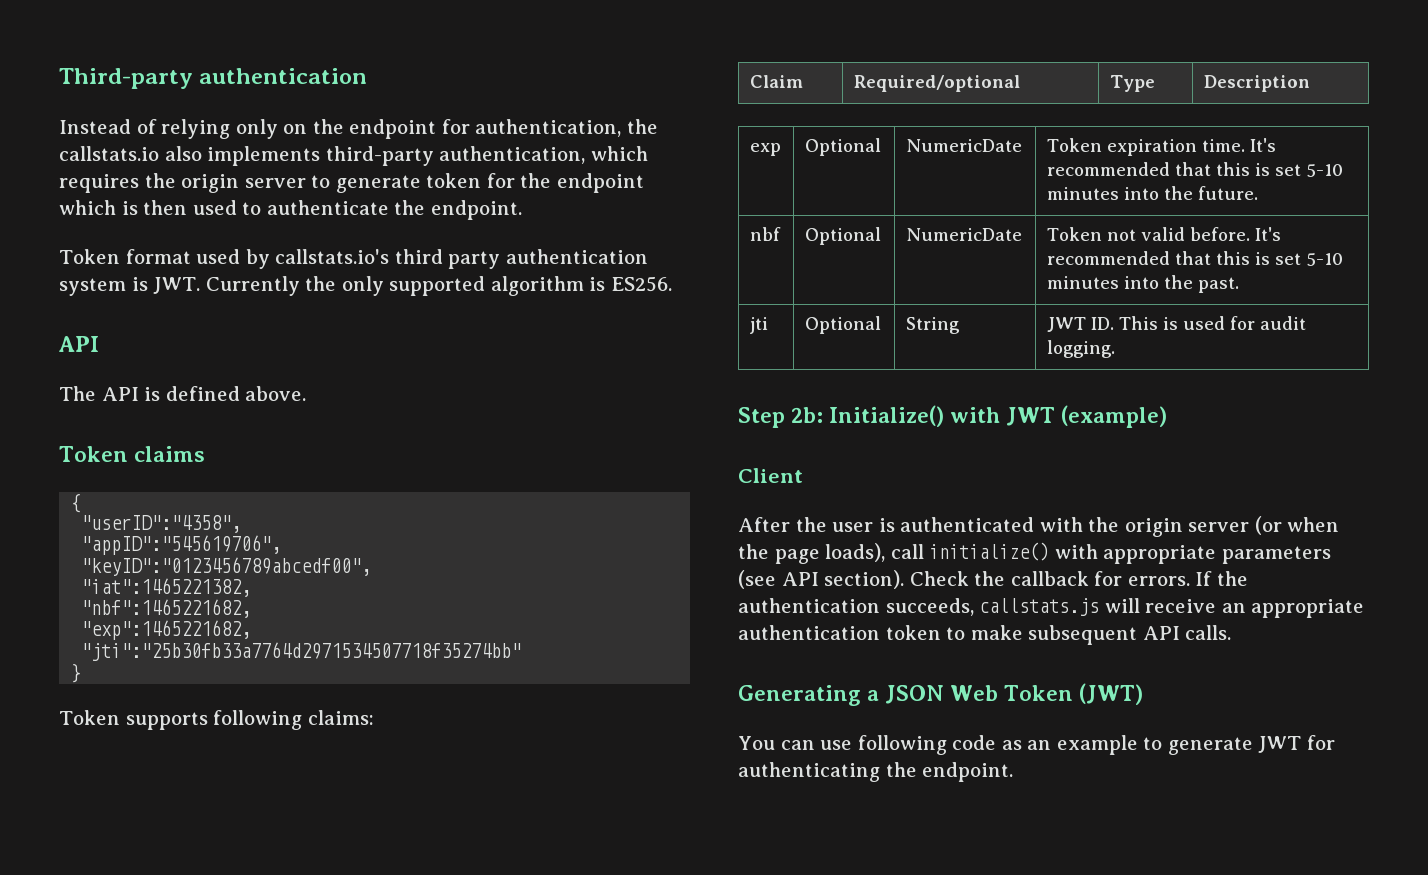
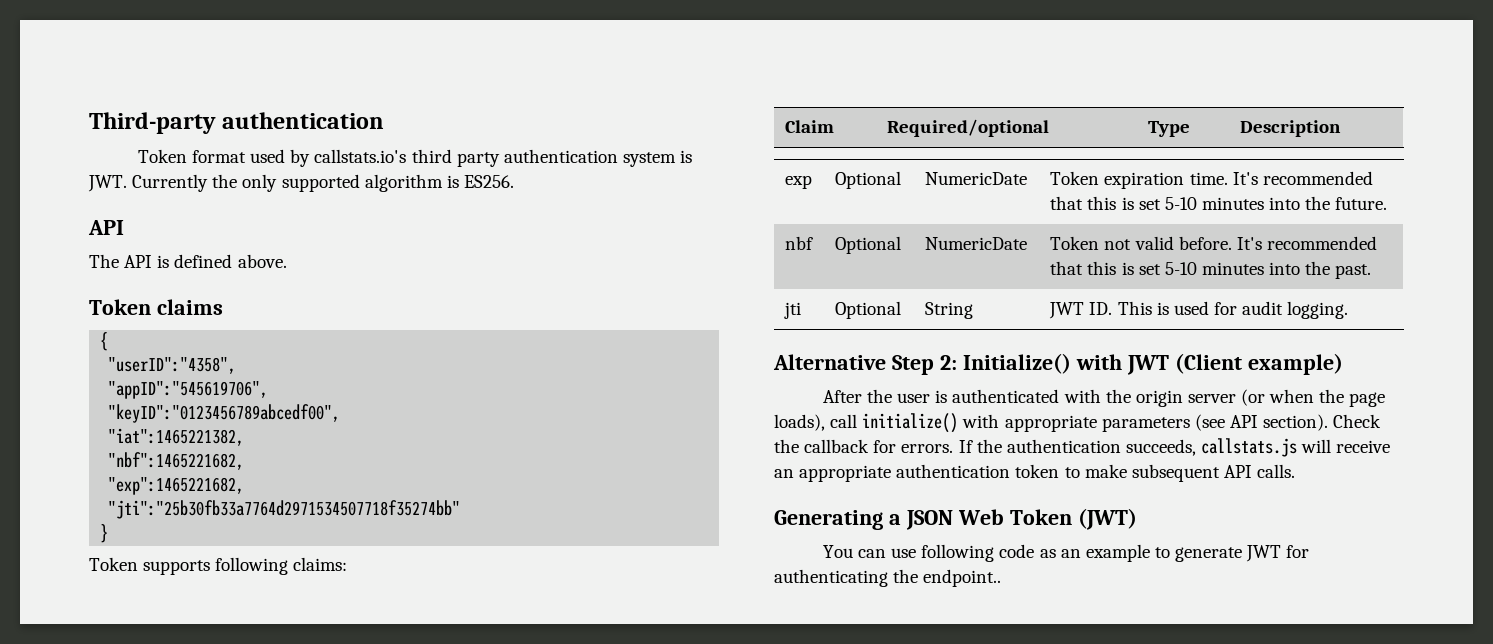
- Instead of relying only on the endpoint for authentication, the callstats.io also implements third-party authentication, which requires the origin server to generate token for the endpoint which is then used to authenticate the endpoint.
- Step 2b: Initialize() with JWT (example)
- Client
+ Alternative Step 2: Initialize() with JWT (Client example)
- You can use following code as an example to generate JWT for authenticating the endpoint.
+ You can use following code as an example to generate JWT for authenticating the endpoint..

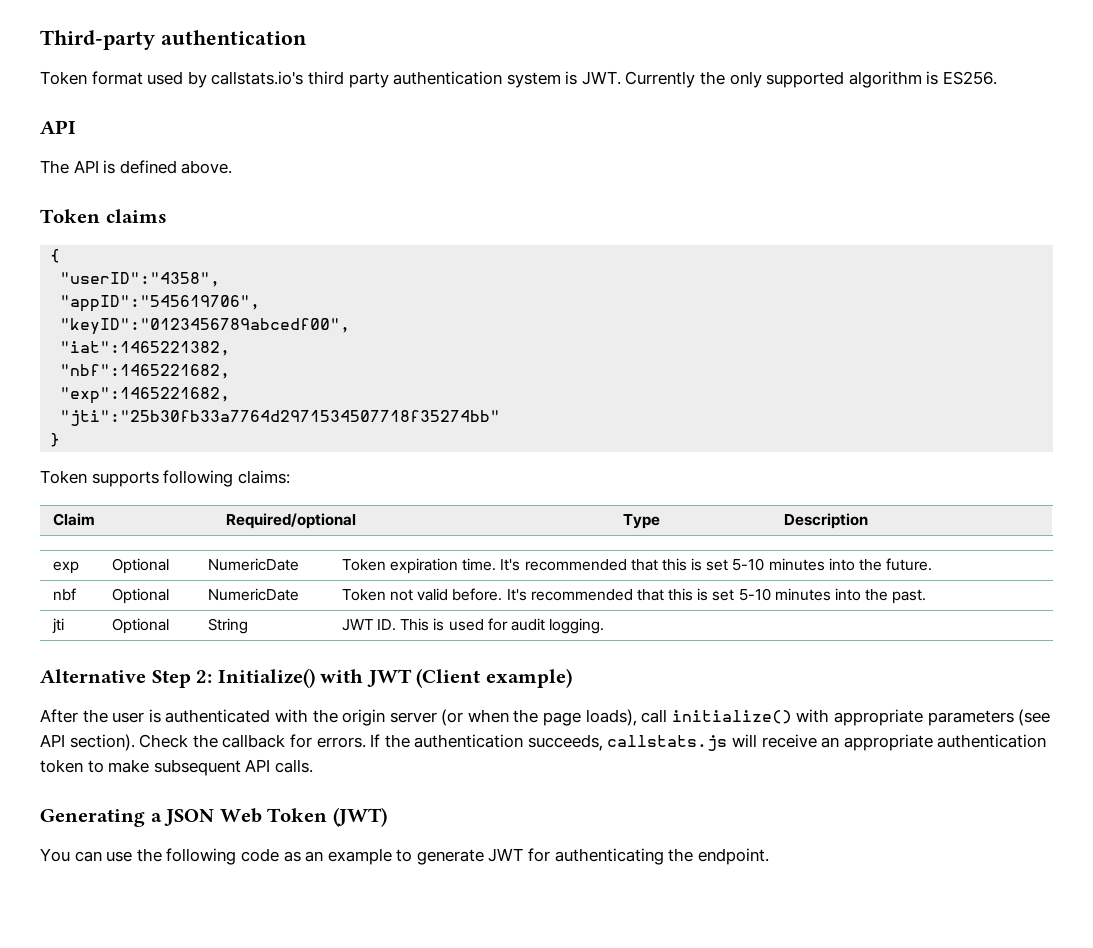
- You can use following code as an example to generate JWT for authenticating the endpoint..
+ You can use the following code as an example to generate JWT for authenticating the endpoint.

